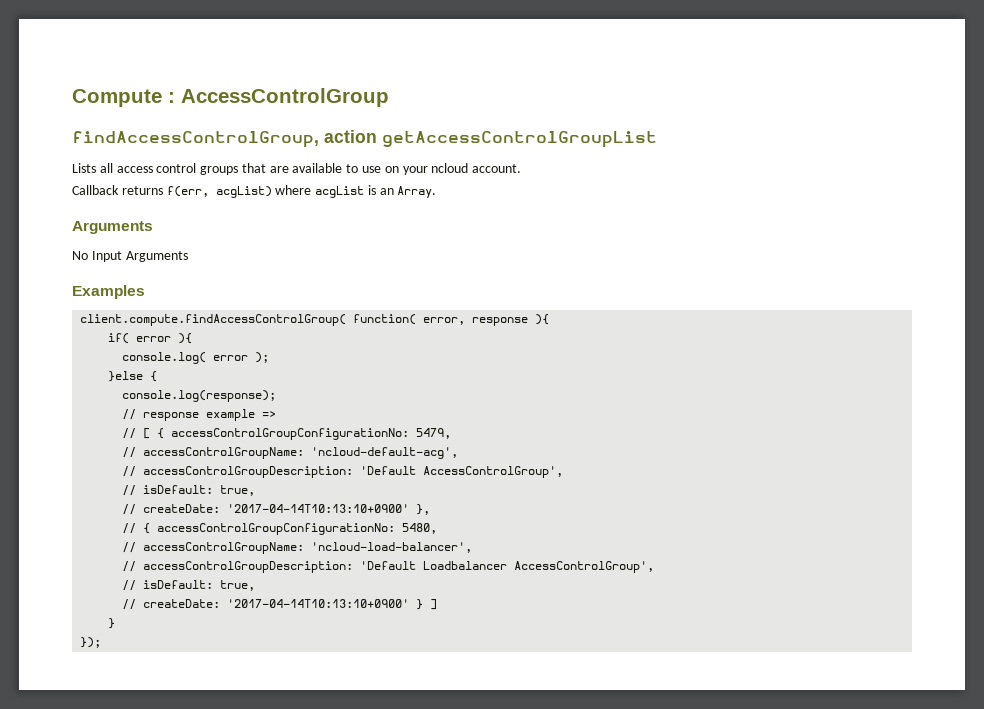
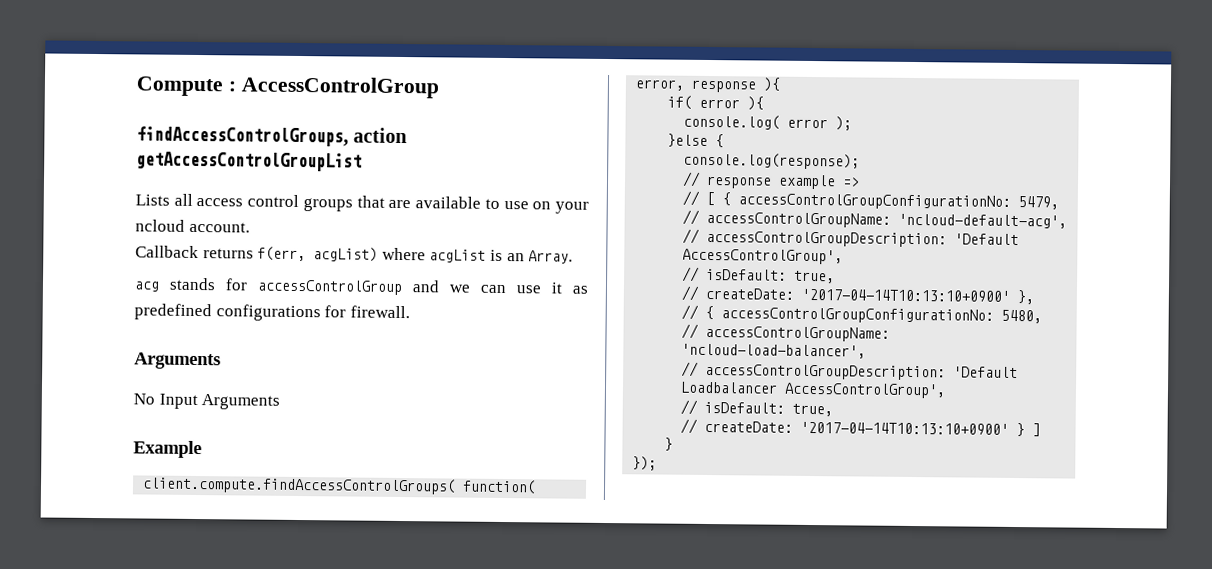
- findAccessControlGroup, action getAccessControlGroupList
+ findAccessControlGroups, action getAccessControlGroupList
+ acg stands for accessControlGroup and we can use it as predefined configurations for firewall.
- Examples
- client.compute.findAccessControlGroup( function( error, response ){
+ Example
+ client.compute.findAccessControlGroups( function( error, response ){

